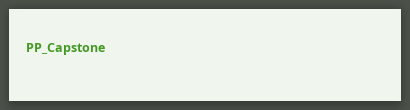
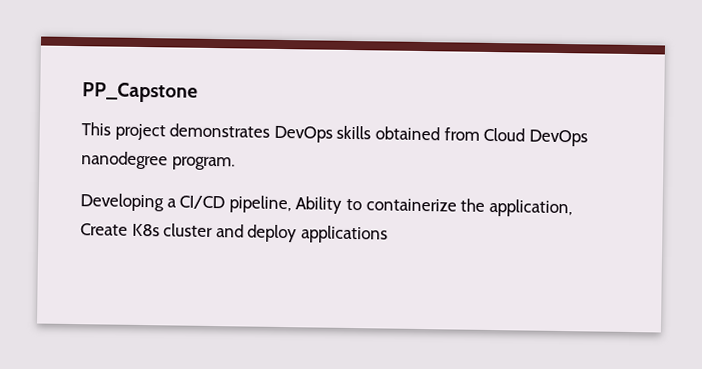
+ This project demonstrates DevOps skills obtained from Cloud DevOps nanodegree program.
+ Developing a CI/CD pipeline, Ability to containerize the application, Create K8s cluster and deploy applications

